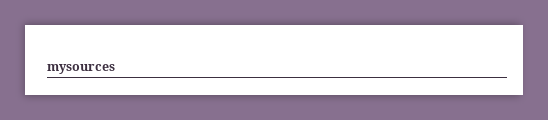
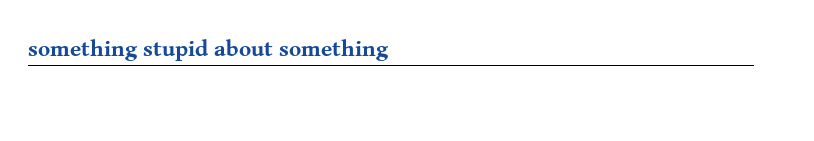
- mysources
+ something stupid about something

